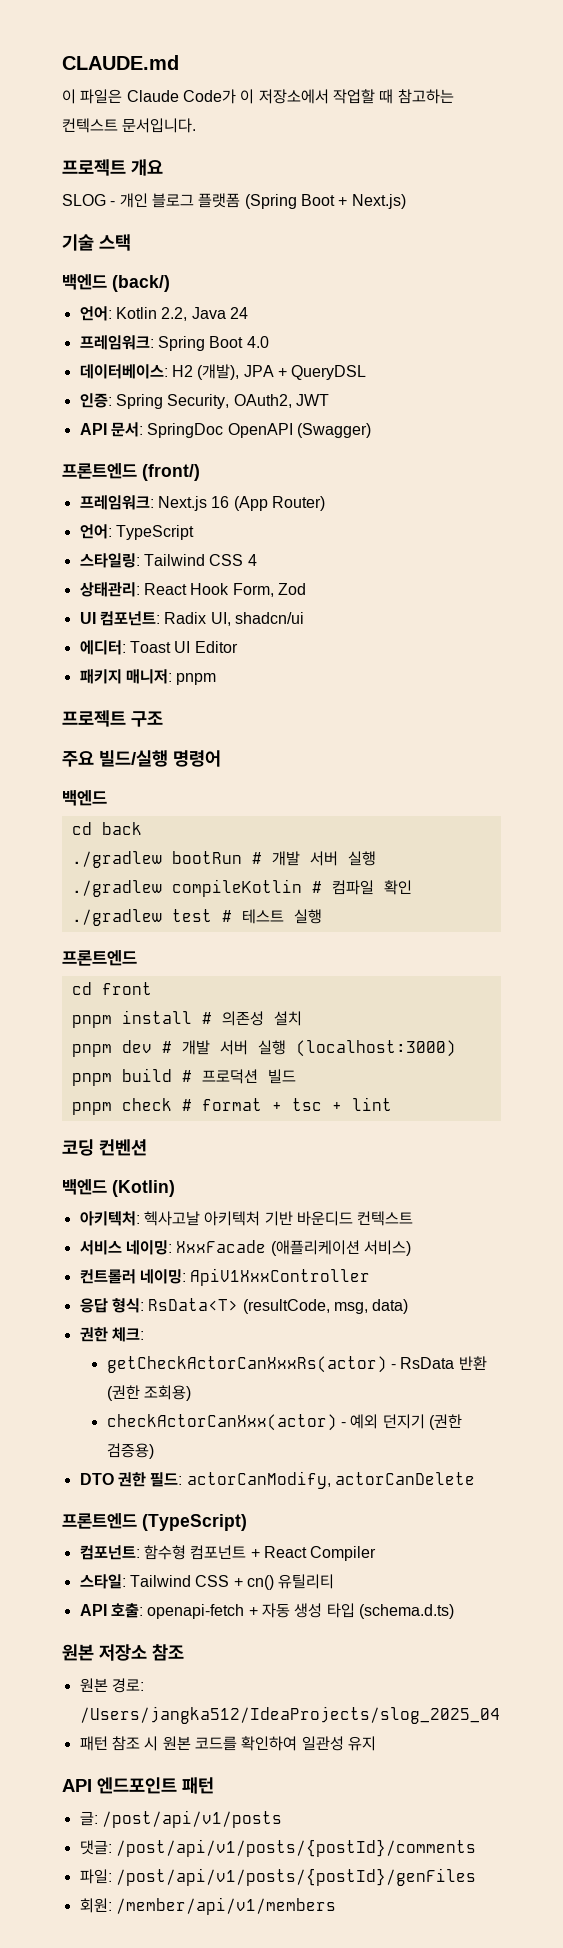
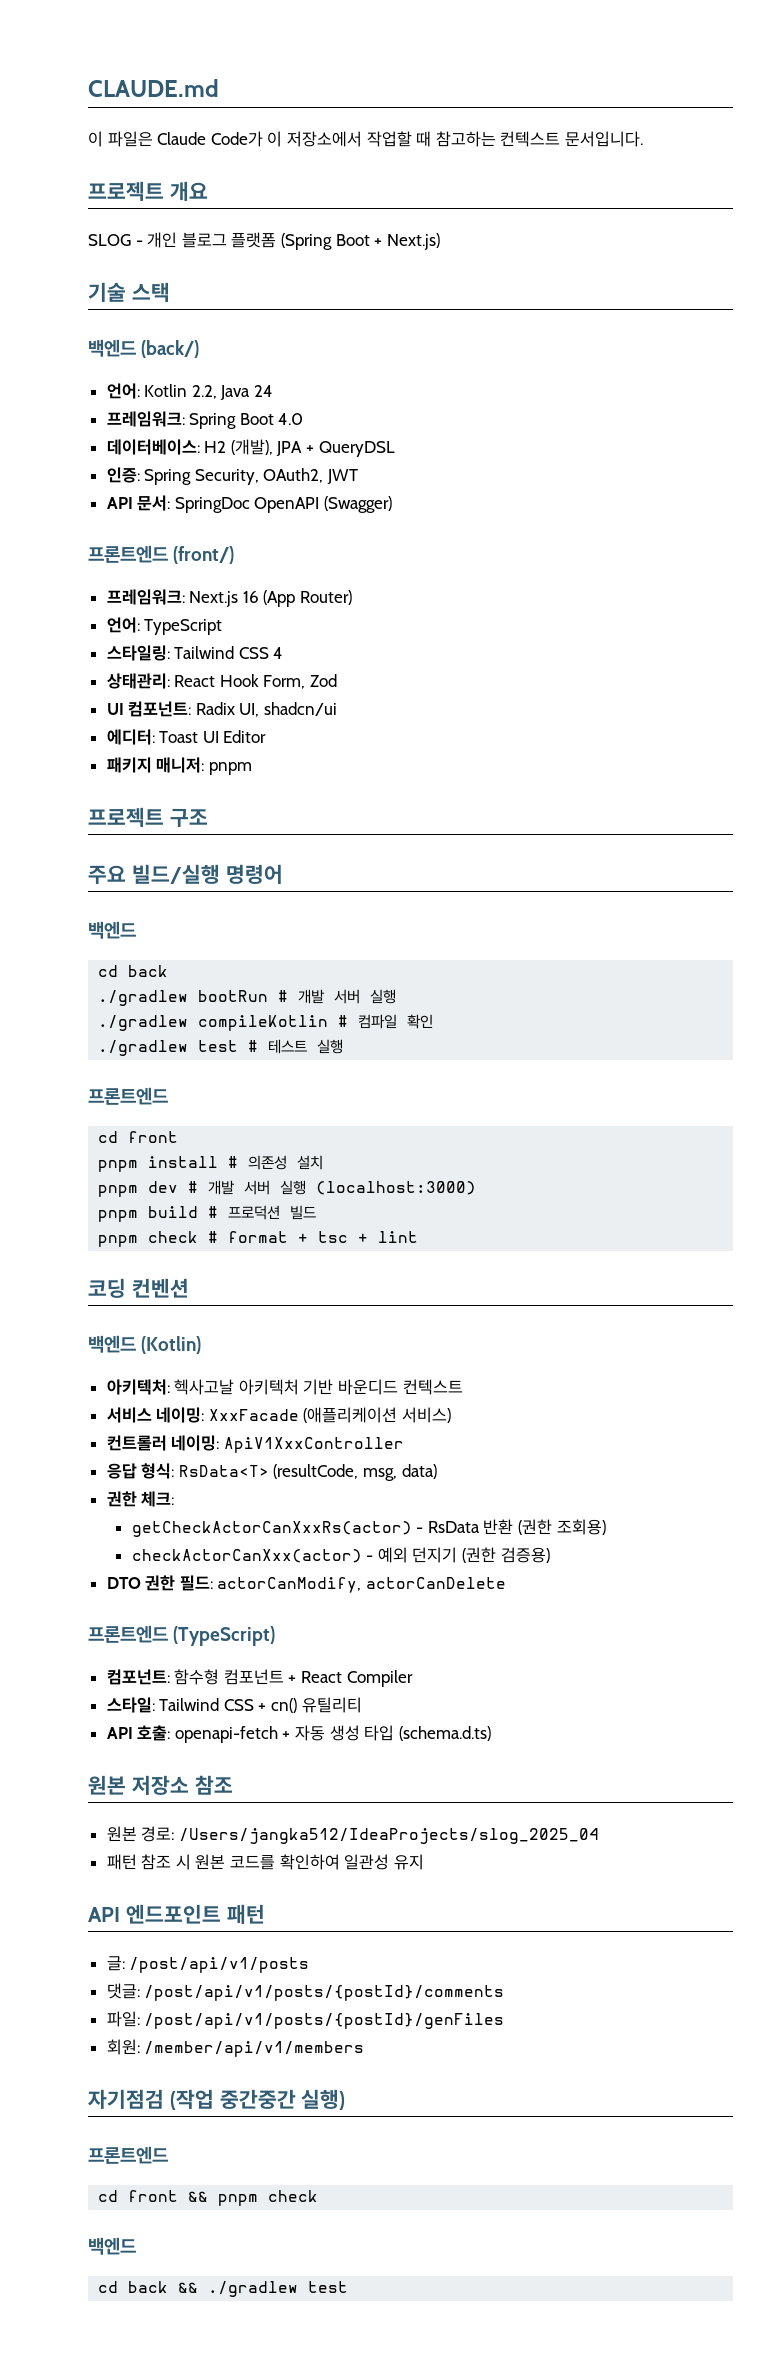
+ 자기점검 (작업 중간중간 실행)
+ 프론트엔드
+ cd front && pnpm check
+ 백엔드
+ cd back && ./gradlew test

